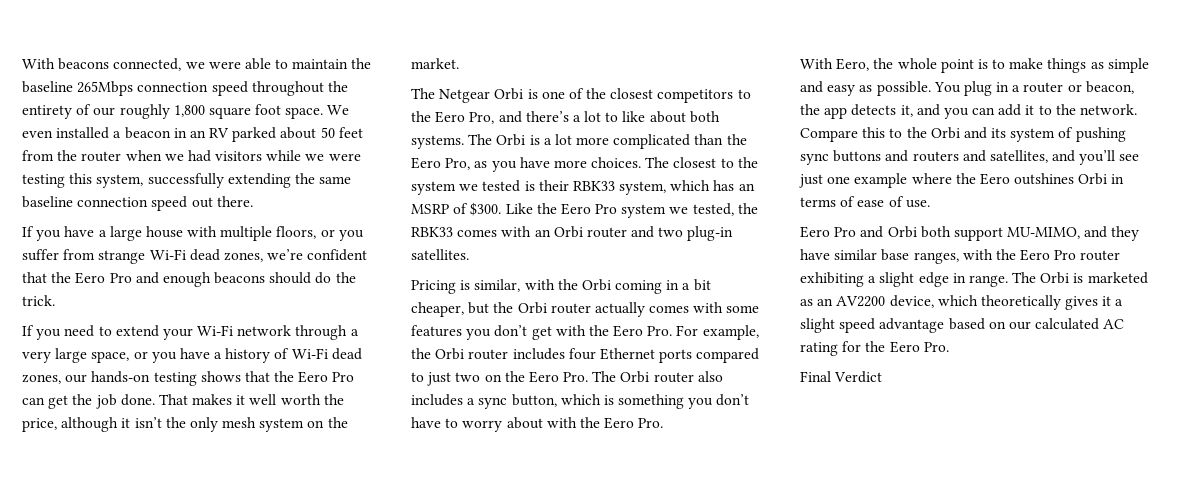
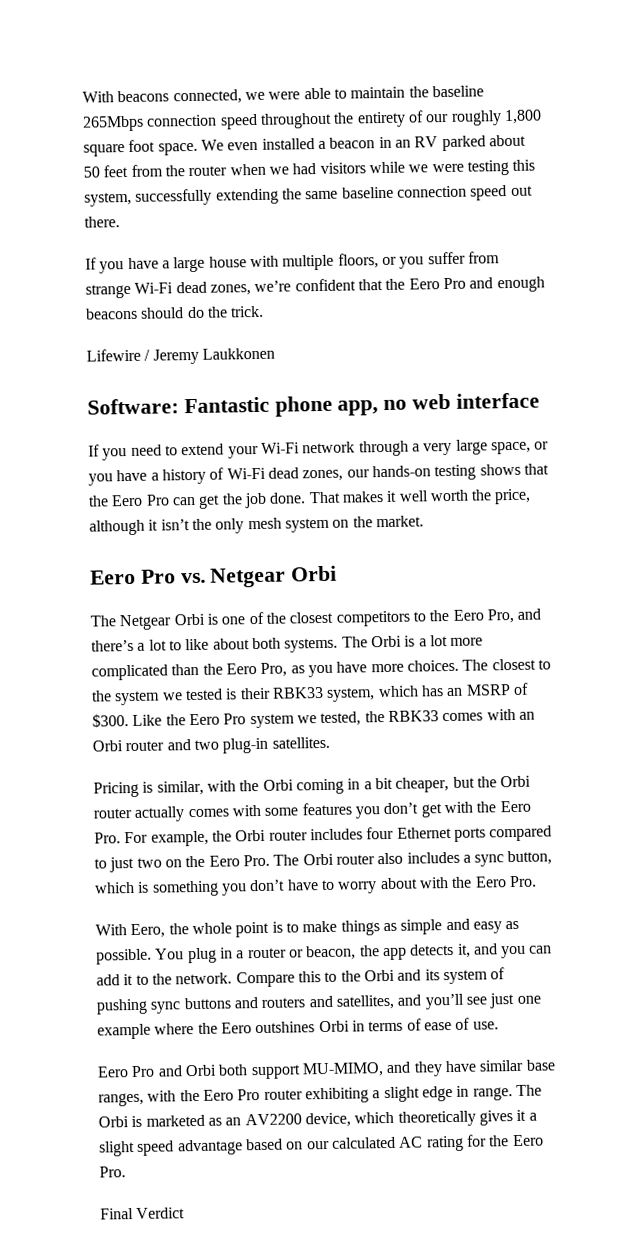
+ Lifewire / Jeremy Laukkonen
+ Software: Fantastic phone app, no web interface
+ Eero Pro vs. Netgear Orbi

